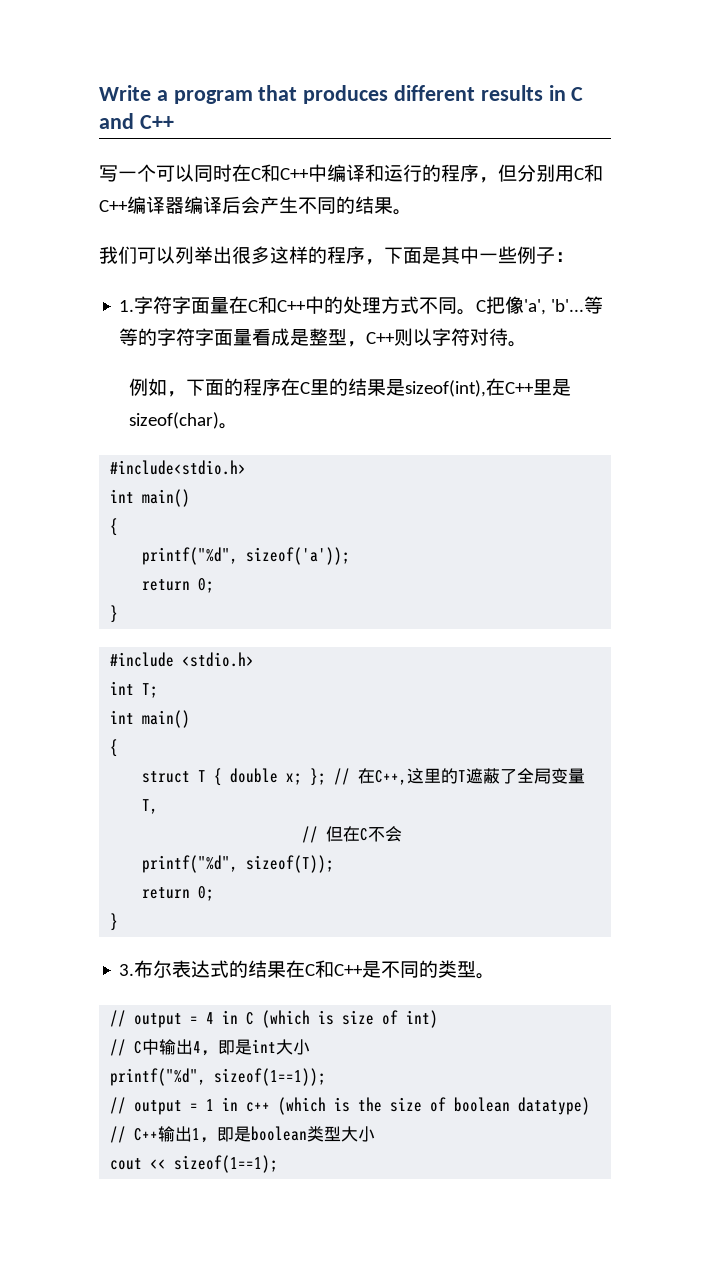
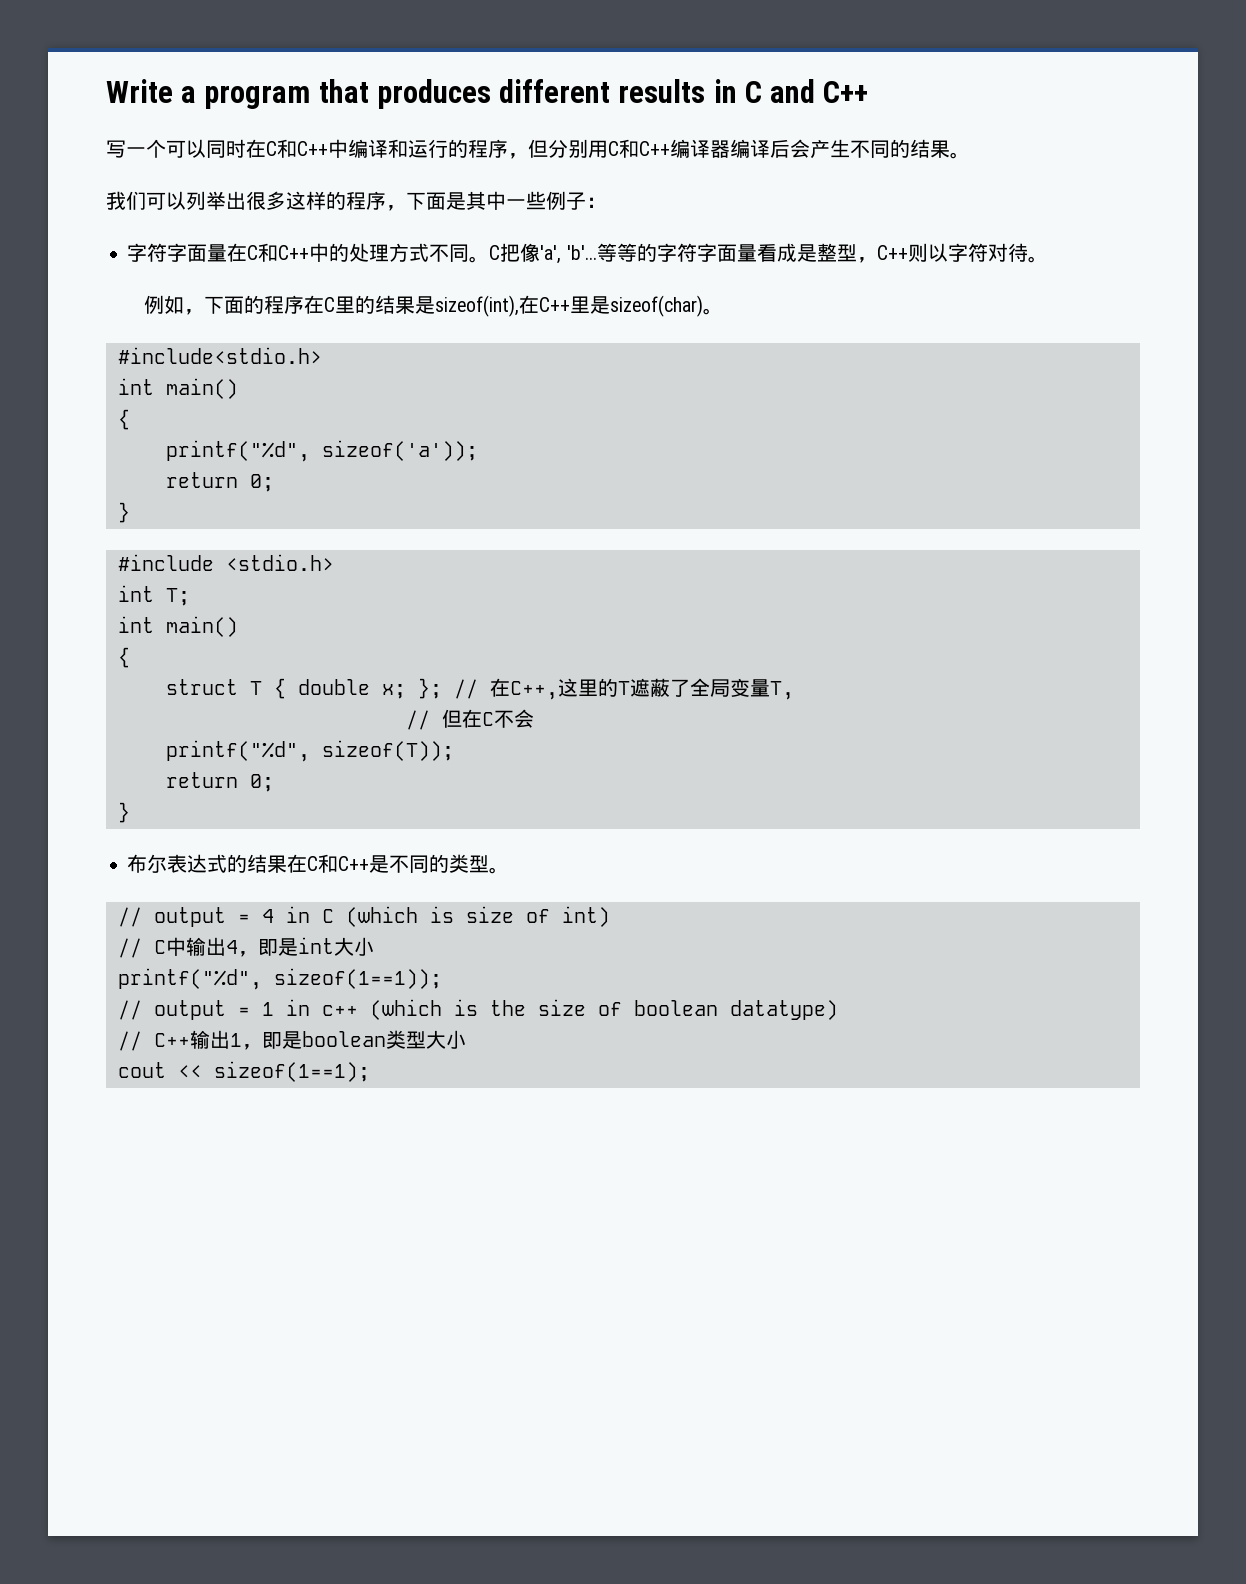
- 1.字符字面量在C和C++中的处理方式不同。
+ 字符字面量在C和C++中的处理方式不同。
- 3.布尔表达式的结果在C和C++是不同的类型。
+ 布尔表达式的结果在C和C++是不同的类型。

